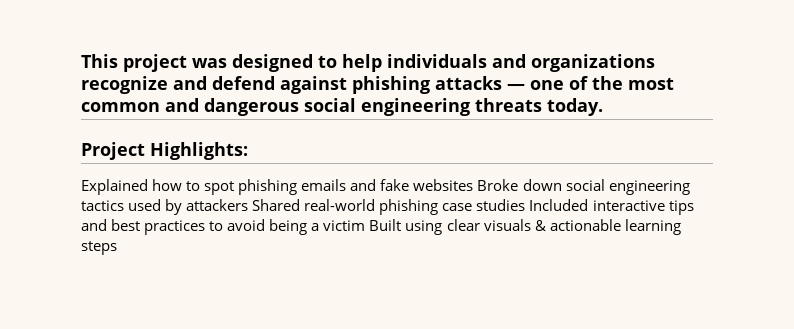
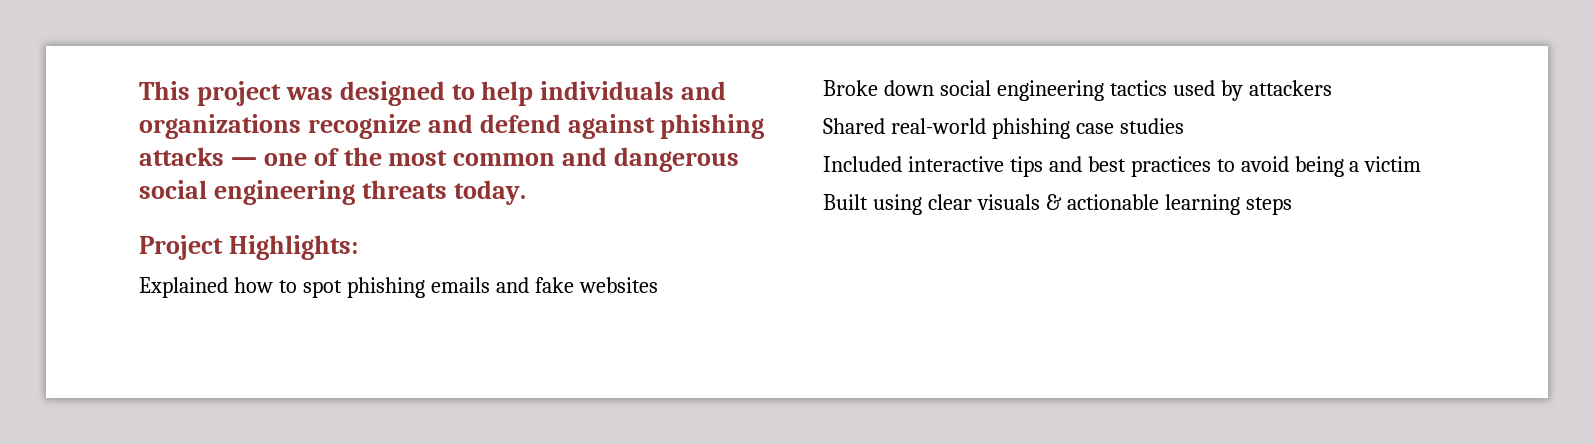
- Explained how to spot phishing emails and fake websites Broke down social engineering tactics used by attackers Shared real-world phishing case studies Included interactive tips and best practices to avoid being a victim Built using clear visuals & actionable learning steps
+ Explained how to spot phishing emails and fake websites
+ Broke down social engineering tactics used by attackers
+ Shared real-world phishing case studies
+ Included interactive tips and best practices to avoid being a victim
+ Built using clear visuals & actionable learning steps

